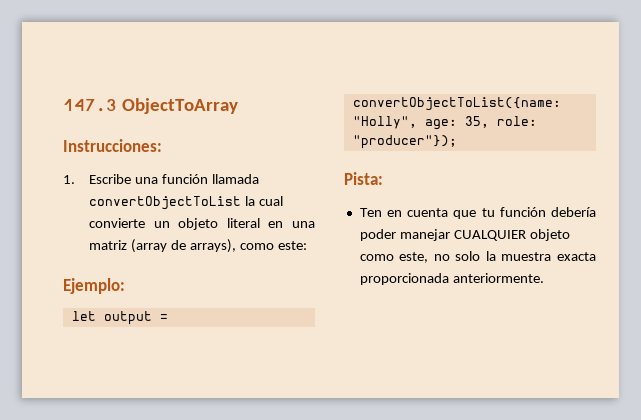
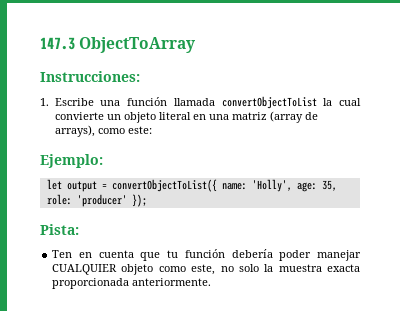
- let output = convertObjectToList({name: "Holly", age: 35, role: "producer"});
+ let output = convertObjectToList({ name: 'Holly', age: 35, role: 'producer' });

